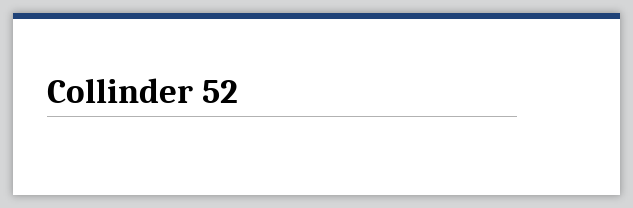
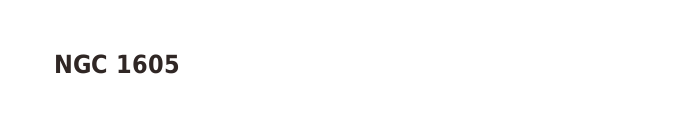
- Collinder 52
+ NGC 1605

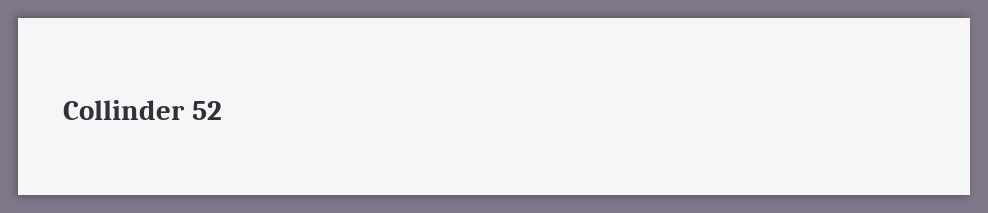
- NGC 1605
+ Collinder 52

